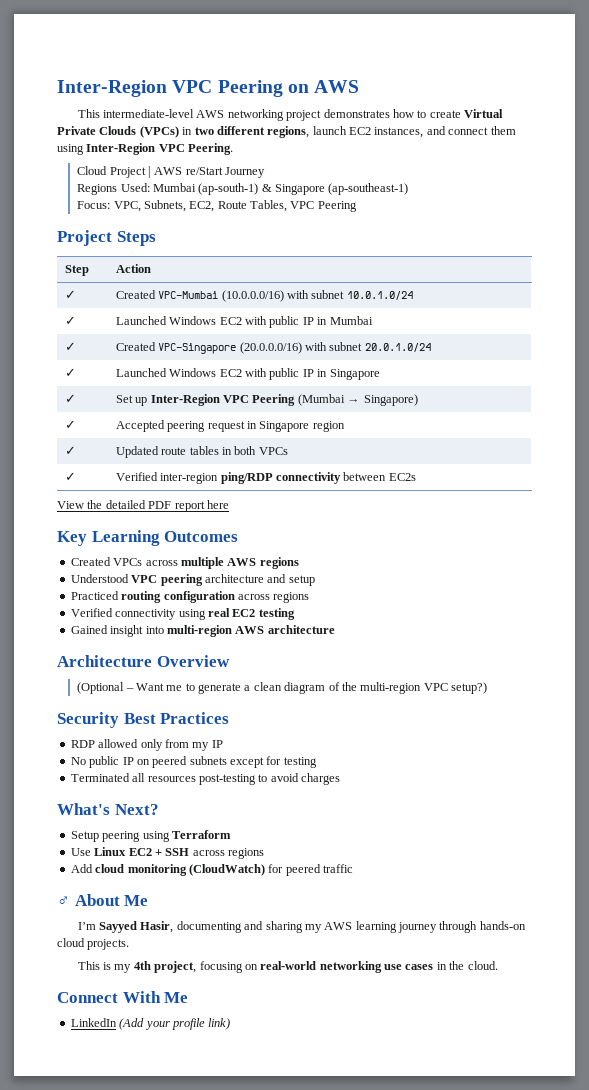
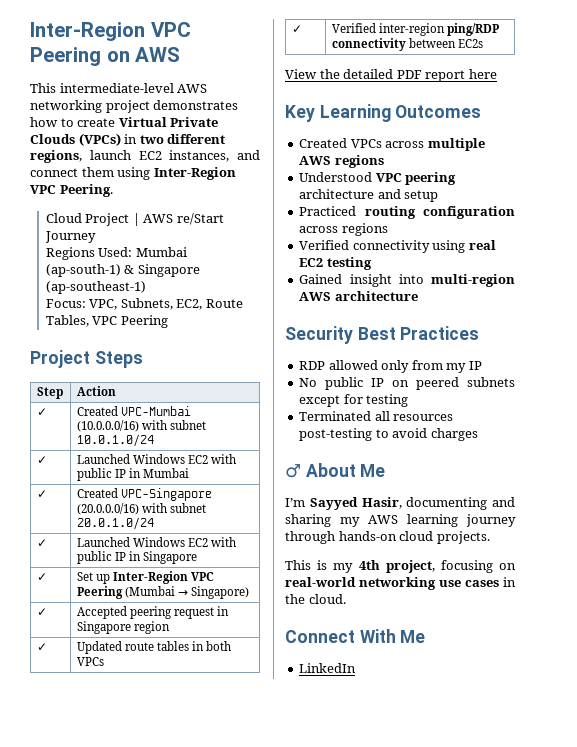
- Architecture Overview
- (Optional – Want me to generate a clean diagram of the multi-region VPC setup?)
- What's Next?
- Setup peering using Terraform
- Use Linux EC2 + SSH across regions
- Add cloud monitoring (CloudWatch) for peered traffic
- LinkedIn (Add your profile link)
+ LinkedIn

